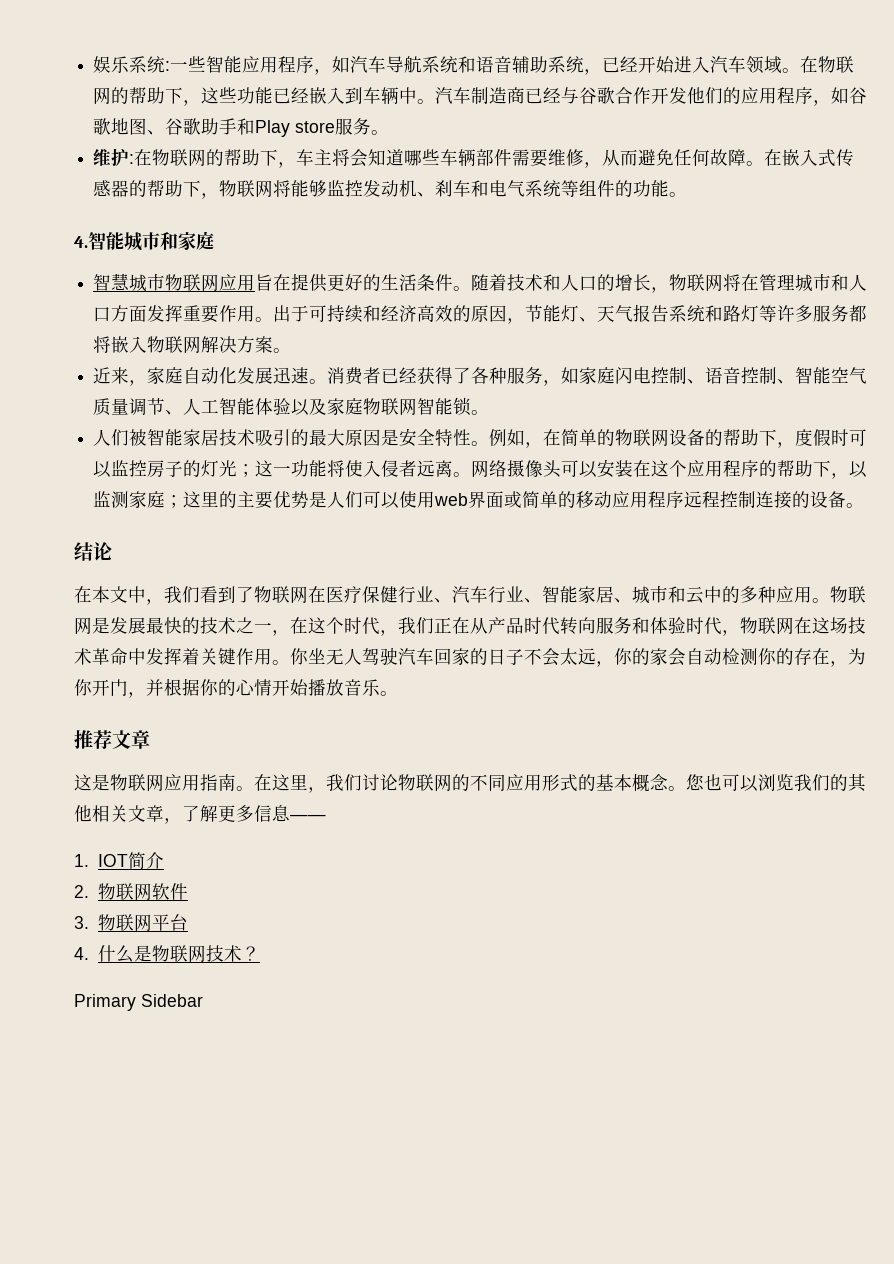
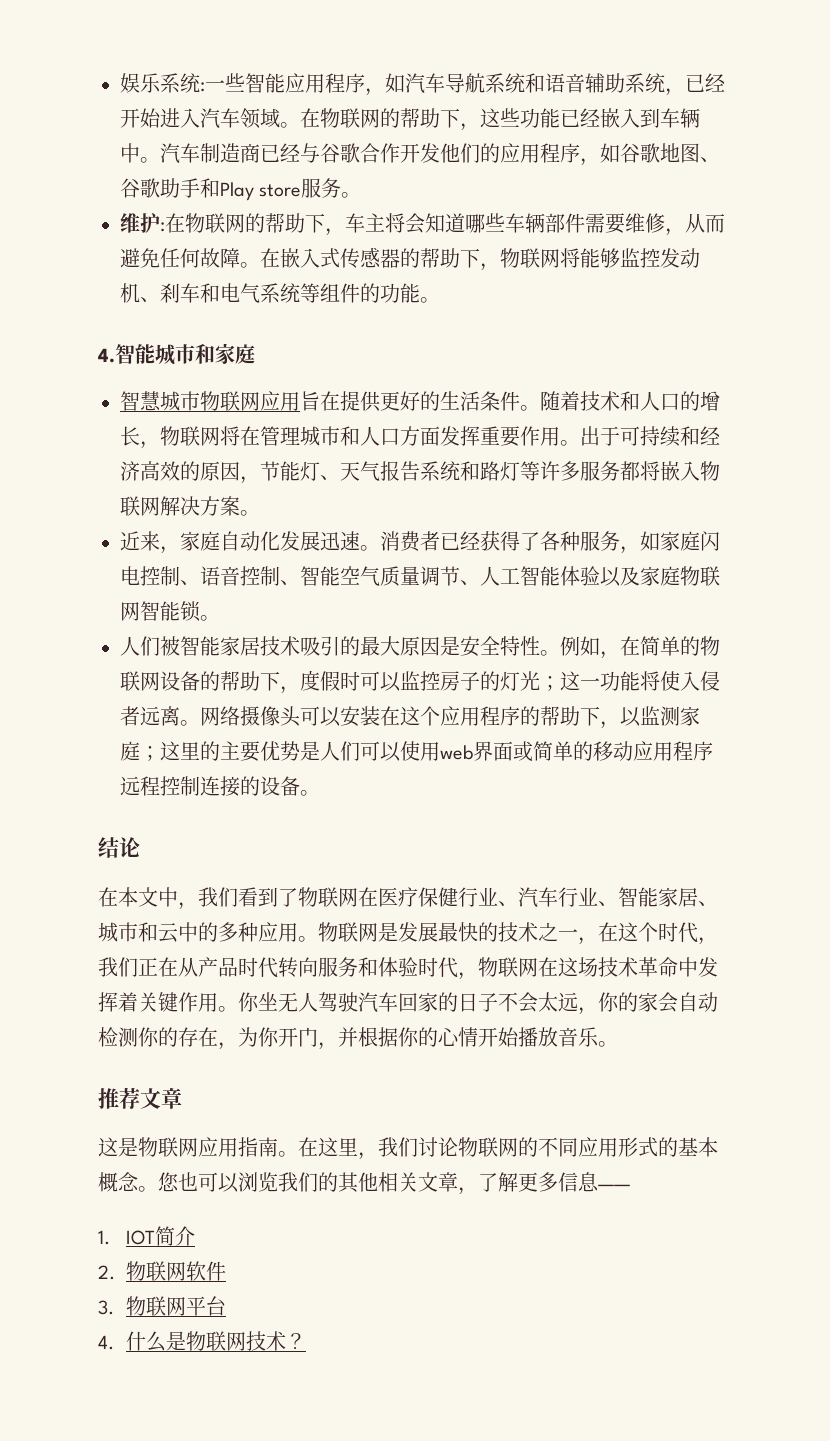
- Primary Sidebar

